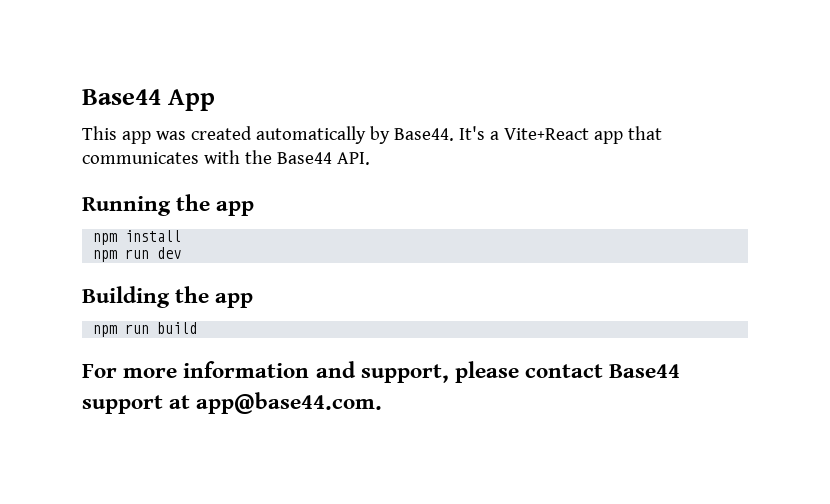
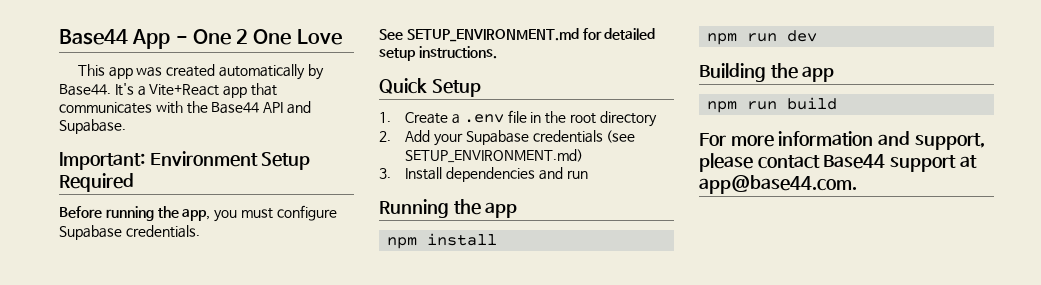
- Base44 App
+ Base44 App - One 2 One Love
- It's a Vite+React app that communicates with the Base44 API.
+ It's a Vite+React app that communicates with the Base44 API and Supabase.
+ Important: Environment Setup Required
+ Before running the app, you must configure Supabase credentials.
+ See SETUP_ENVIRONMENT.md for detailed setup instructions.
+ Quick Setup
+ 1. Create a .env file in the root directory
+ 2. Add your Supabase credentials (see SETUP_ENVIRONMENT.md)
+ 3. Install dependencies and run

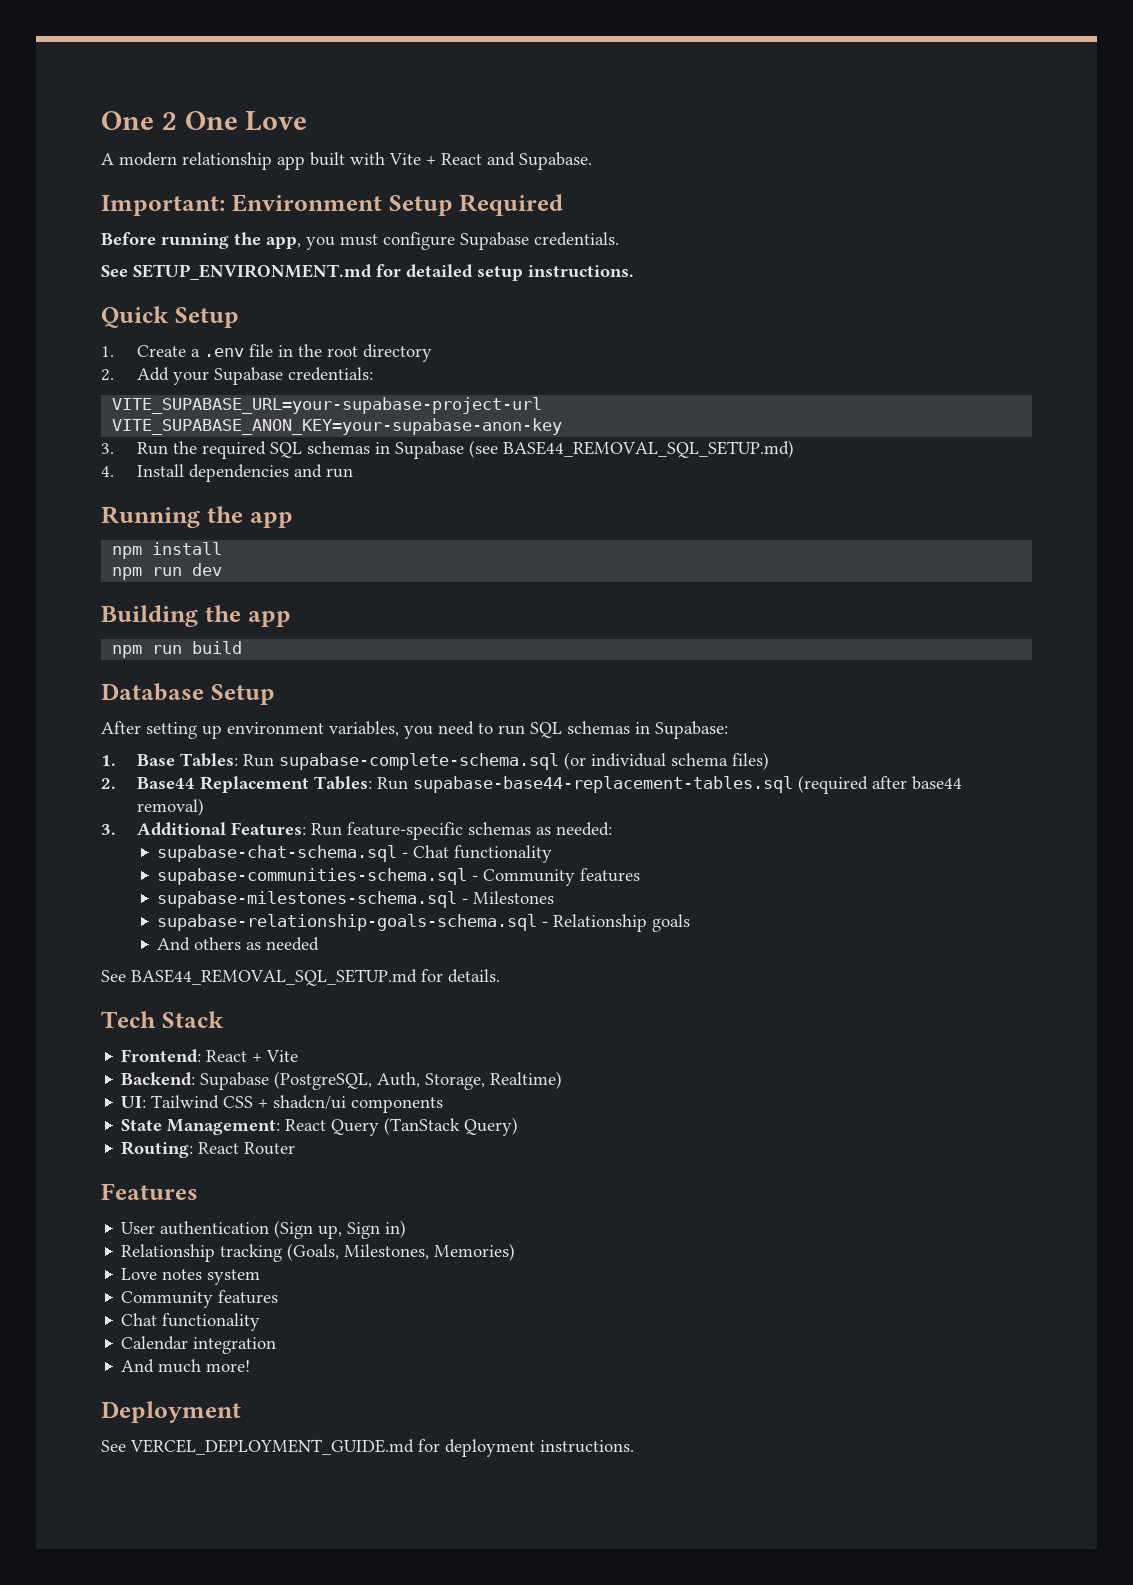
- Base44 App - One 2 One Love
+ One 2 One Love
- This app was created automatically by Base44. It's a Vite+React app that communicates with the Base44 API and Supabase.
+ A modern relationship app built with Vite + React and Supabase.
- 2. Add your Supabase credentials (see SETUP_ENVIRONMENT.md)
- 3. Install dependencies and run
+ 2. Add your Supabase credentials:
+ VITE_SUPABASE_URL=your-supabase-project-url
+ VITE_SUPABASE_ANON_KEY=your-supabase-anon-key
+ 3. Run the required SQL schemas in Supabase (see BASE44_REMOVAL_SQL_SETUP.md)
+ 4. Install dependencies and run
- For more information and support, please contact Base44 support at app@base44.com.
+ Database Setup
+ After setting up environment variables, you need to run SQL schemas in Supabase:
+ 1. Base Tables: Run supabase-complete-schema.sql (or individual schema files)
+ 2. Base44 Replacement Tables: Run supabase-base44-replacement-tables.sql (required after base44 removal)
+ 3. Additional Features: Run feature-specific schemas as needed:
+ supabase-chat-schema.sql - Chat functionality
+ supabase-communities-schema.sql - Community features
+ supabase-milestones-schema.sql - Milestones
+ supabase-relationship-goals-schema.sql - Relationship goals
+ And others as needed
+ See BASE44_REMOVAL_SQL_SETUP.md for details.
+ Tech Stack
+ Frontend: React + Vite
+ Backend: Supabase (PostgreSQL, Auth, Storage, Realtime)
+ UI: Tailwind CSS + shadcn/ui components
+ State Management: React Query (TanStack Query)
+ Routing: React Router
+ Features
+ User authentication (Sign up, Sign in)
+ Relationship tracking (Goals, Milestones, Memories)
+ Love notes system
+ Community features
+ Chat functionality
+ Calendar integration
+ And much more!
+ Deployment
+ See VERCEL_DEPLOYMENT_GUIDE.md for deployment instructions.

